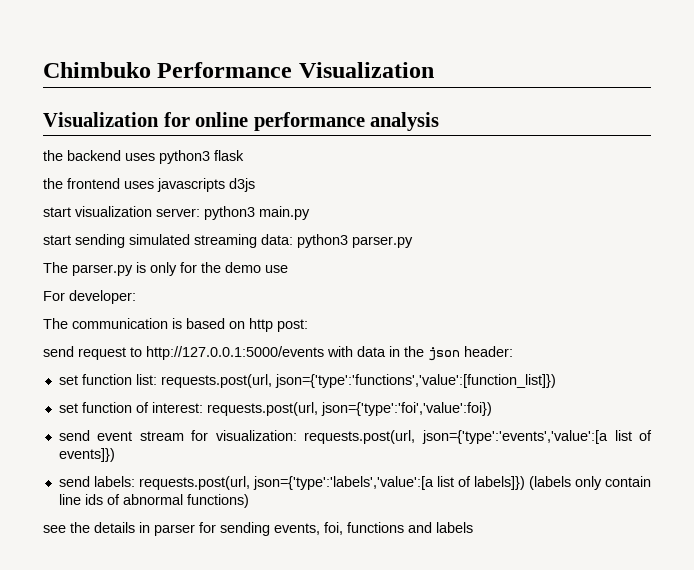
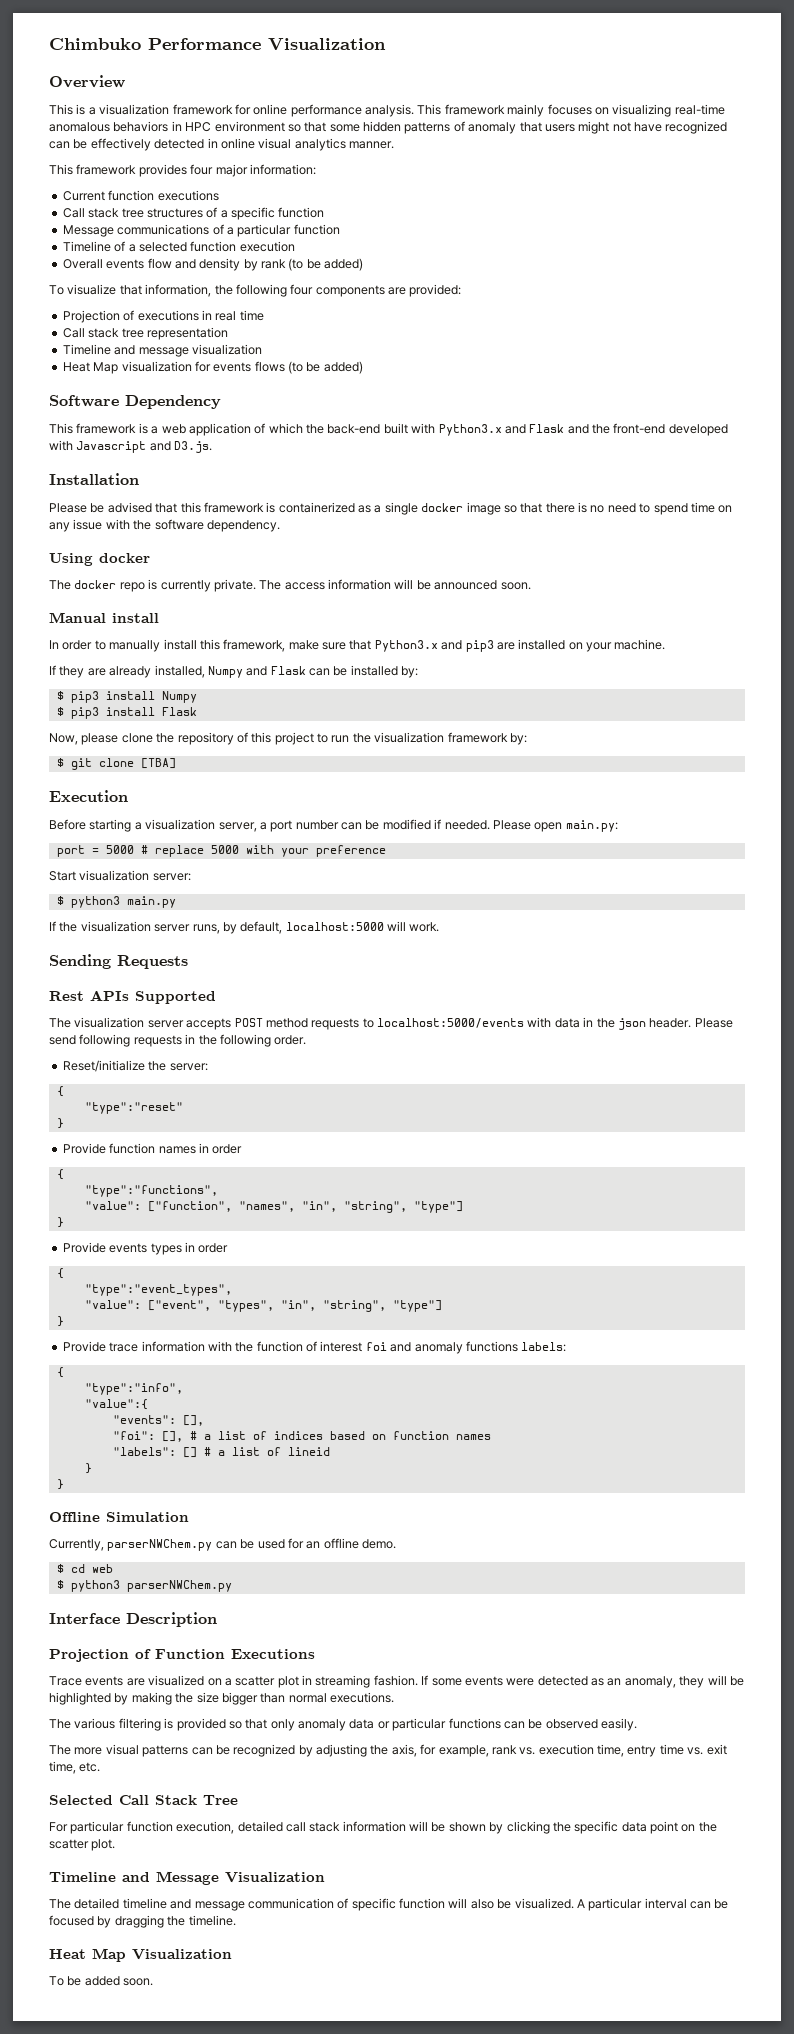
- Visualization for online performance analysis
- the backend uses python3 flask
- the frontend uses javascripts d3js
- start visualization server: python3 main.py
+ Overview
+ This is a visualization framework for online performance analysis. This framework mainly focuses on visualizing real-time anomalous behaviors in HPC environment so that some hidden patterns of anomaly that users might not have recognized can be effectively detected in online visual analytics manner.
+ This framework provides four major information:
+ Current function executions
+ Call stack tree structures of a specific function
+ Message communications of a particular function
+ Timeline of a selected function execution
+ Overall events flow and density by rank (to be added)
+ To visualize that information, the following four components are provided:
+ Projection of executions in real time
+ Call stack tree representation
+ Timeline and message visualization
+ Heat Map visualization for events flows (to be added)
+ Software Dependency
+ This framework is a web application of which the back-end built with Python3.x and Flask and the front-end developed with Javascript and D3.js.
+ Installation
+ Please be advised that this framework is containerized as a single docker image so that there is no need to spend time on any issue with the software dependency.
+ Using docker
+ The docker repo is currently private. The access information will be announced soon.
+ Manual install
+ In order to manually install this framework, make sure that Python3.x and pip3 are installed on your machine.
+ If they are already installed, Numpy and Flask can be installed by:
+ $ pip3 install Numpy
+ $ pip3 install Flask
+ Now, please clone the repository of this project to run the visualization framework by:
+ $ git clone [TBA]
+ Execution
+ Before starting a visualization server, a port number can be modified if needed. Please open main.py:
+ port = 5000 # replace 5000 with your preference
+ Start visualization server:
+ $ python3 main.py
- start sending simulated streaming data: python3 parser.py
- The parser.py is only for the demo use
- For developer:
- The communication is based on http post:
- send request to http://127.0.0.1:5000/events with data in the json header:
- set function list: requests.post(url, json={'type':'functions','value':[function_list]})
- set function of interest: requests.post(url, json={'type':'foi','value':foi})
- send event stream for visualization: requests.post(url, json={'type':'events','value':[a list of events]})
- send labels: requests.post(url, json={'type':'labels','value':[a list of labels]}) (labels only contain line ids of abnormal functions)
- see the details in parser for sending events, foi, functions and labels
+ If the visualization server runs, by default, localhost:5000 will work.
+ Sending Requests
+ Rest APIs Supported
+ The visualization server accepts POST method requests to localhost:5000/events with data in the json header. Please send following requests in the following order.
+ Reset/initialize the server:
+ {
+ "type":"reset"
+ }
+ Provide function names in order
+ {
+ "type":"functions",
+ "value": ["function", "names", "in", "string", "type"]
+ }
+ Provide events types in order
+ {
+ "type":"event_types",
+ "value": ["event", "types", "in", "string", "type"]
+ }
+ Provide trace information with the function of interest foi and anomaly functions labels:
+ {
+ "type":"info",
+ "value":{
+ "events": [],
+ "foi": [], # a list of indices based on function names
+ "labels": [] # a list of lineid
+ }
+ }
+ Offline Simulation
+ Currently, parserNWChem.py can be used for an offline demo.
+ $ cd web
+ $ python3 parserNWChem.py
+ Interface Description
+ Projection of Function Executions
+ Trace events are visualized on a scatter plot in streaming fashion. If some events were detected as an anomaly, they will be highlighted by making the size bigger than normal executions.
+ The various filtering is provided so that only anomaly data or particular functions can be observed easily.
+ The more visual patterns can be recognized by adjusting the axis, for example, rank vs. execution time, entry time vs. exit time, etc.
+ Selected Call Stack Tree
+ For particular function execution, detailed call stack information will be shown by clicking the specific data point on the scatter plot.
+ Timeline and Message Visualization
+ The detailed timeline and message communication of specific function will also be visualized. A particular interval can be focused by dragging the timeline.
+ Heat Map Visualization
+ To be added soon.

